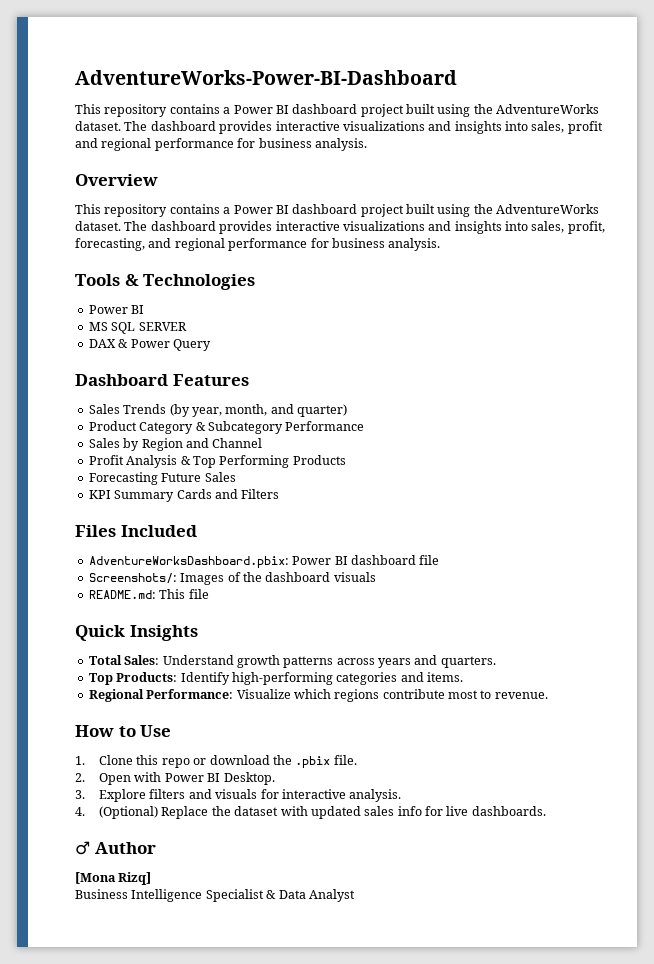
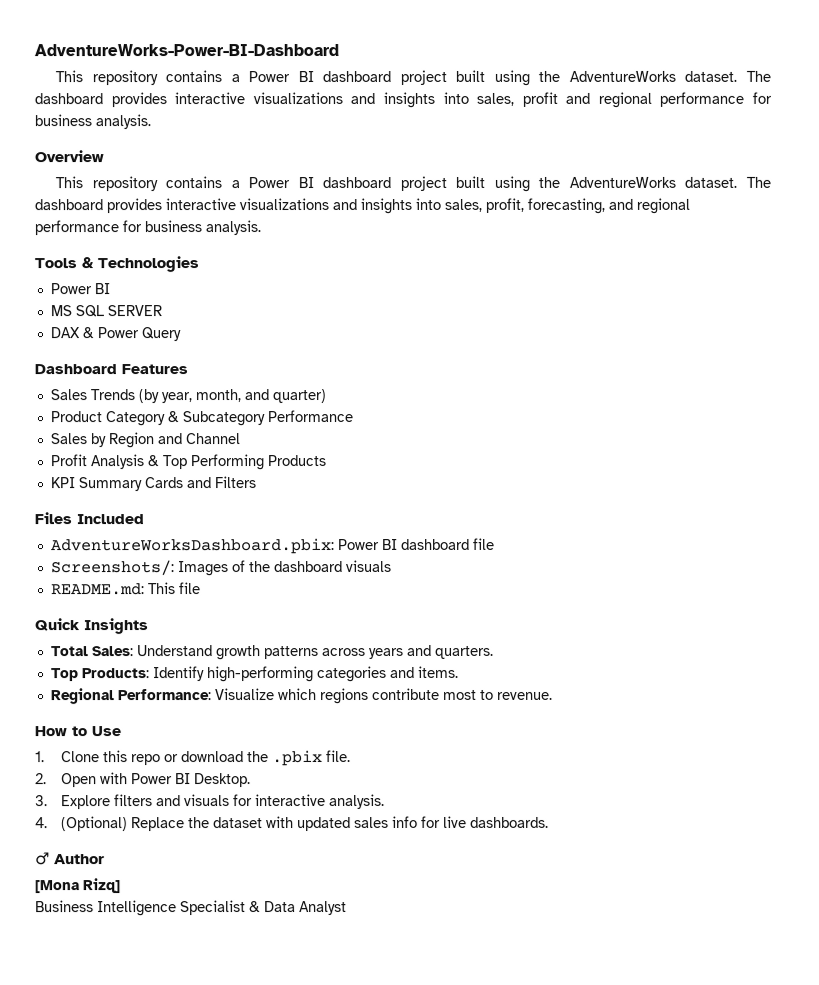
- Forecasting Future Sales

